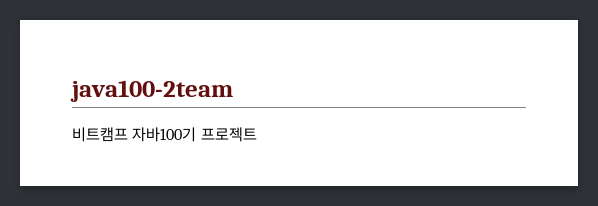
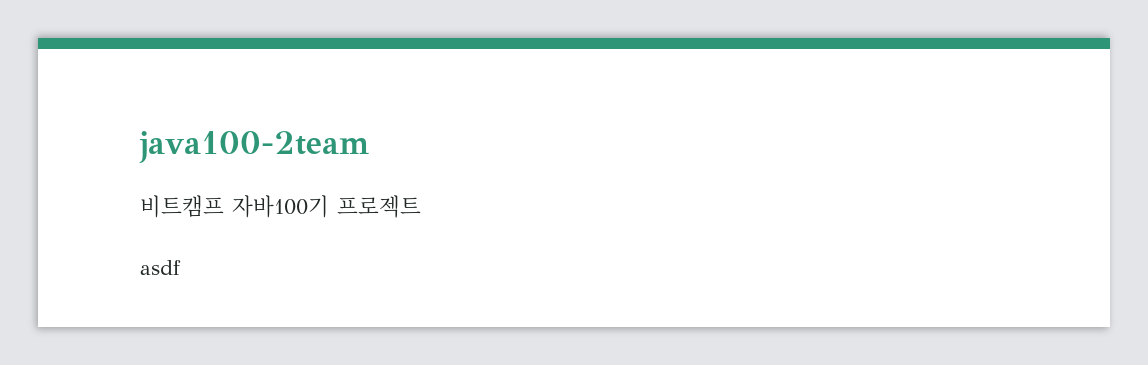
+ asdf

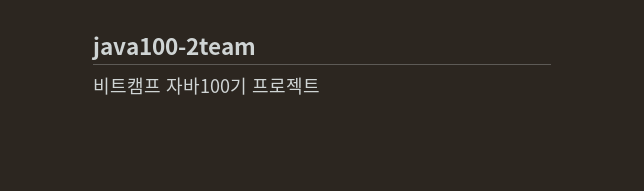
- asdf

